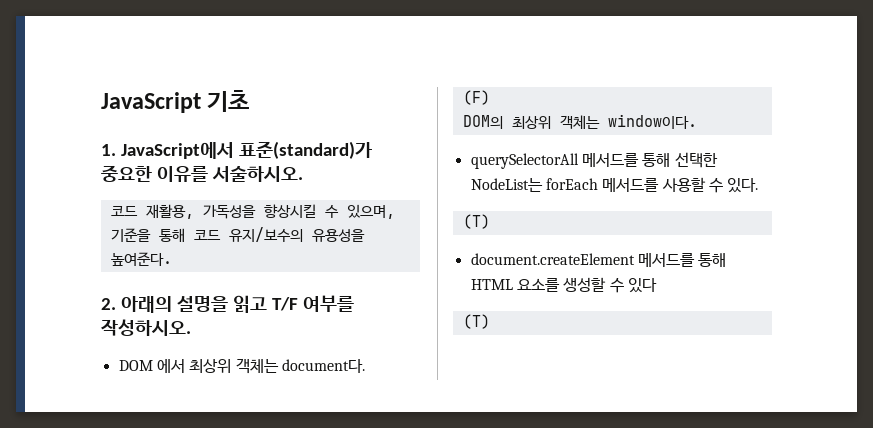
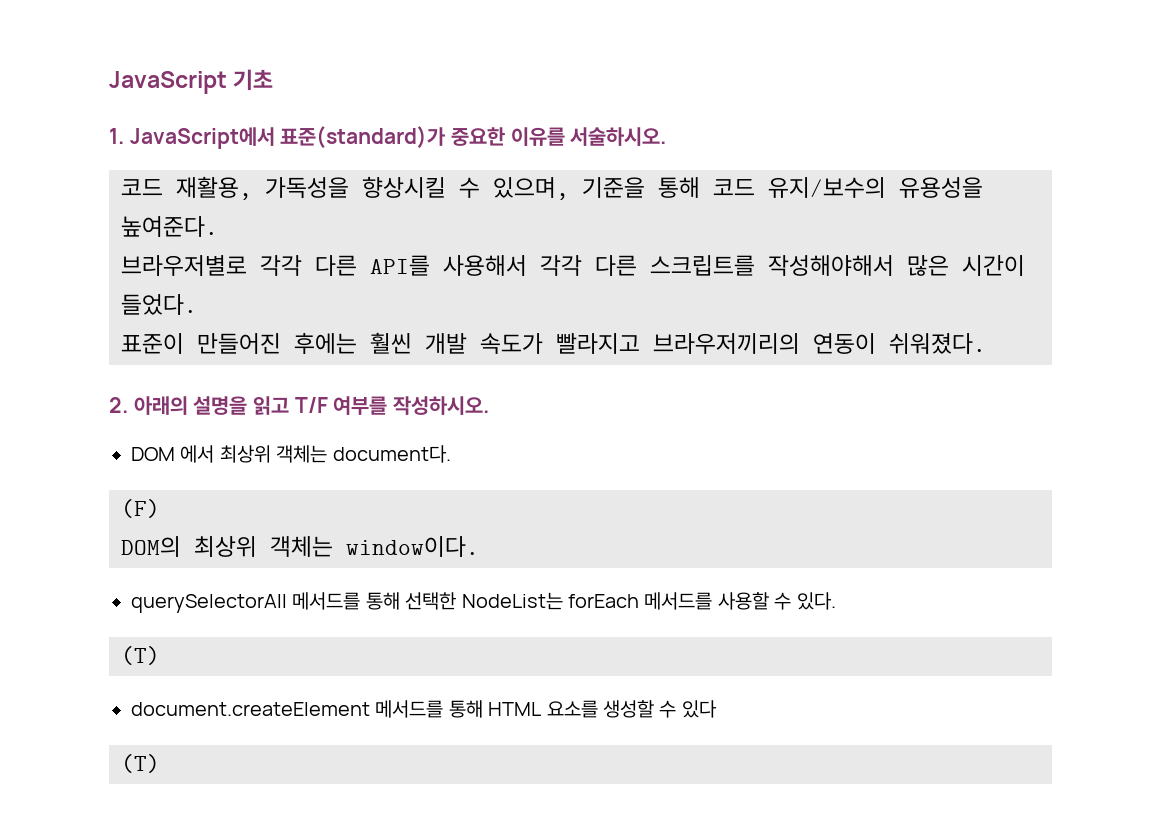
+ 브라우저별로 각각 다른 API를 사용해서 각각 다른 스크립트를 작성해야해서 많은 시간이 들었다.
+ 표준이 만들어진 후에는 훨씬 개발 속도가 빨라지고 브라우저끼리의 연동이 쉬워졌다.

